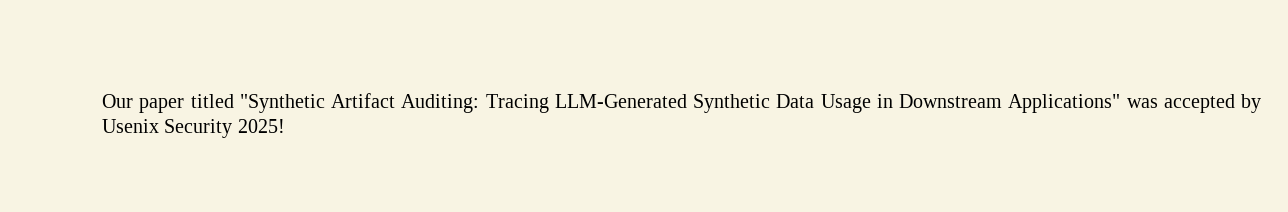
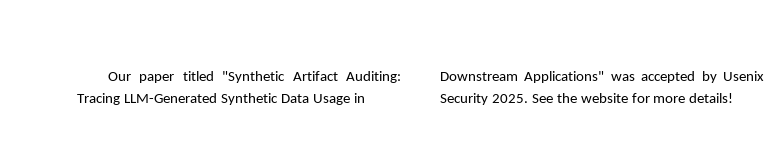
- Our paper titled "Synthetic Artifact Auditing: Tracing LLM-Generated Synthetic Data Usage in Downstream Applications" was accepted by Usenix Security 2025!
+ Our paper titled "Synthetic Artifact Auditing: Tracing LLM-Generated Synthetic Data Usage in Downstream Applications" was accepted by Usenix Security 2025. See the website for more details!

